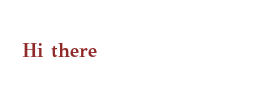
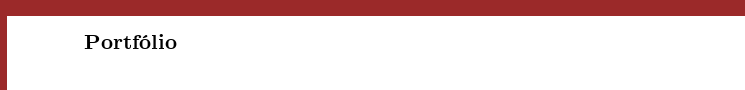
- Hi there
+ Portfólio

